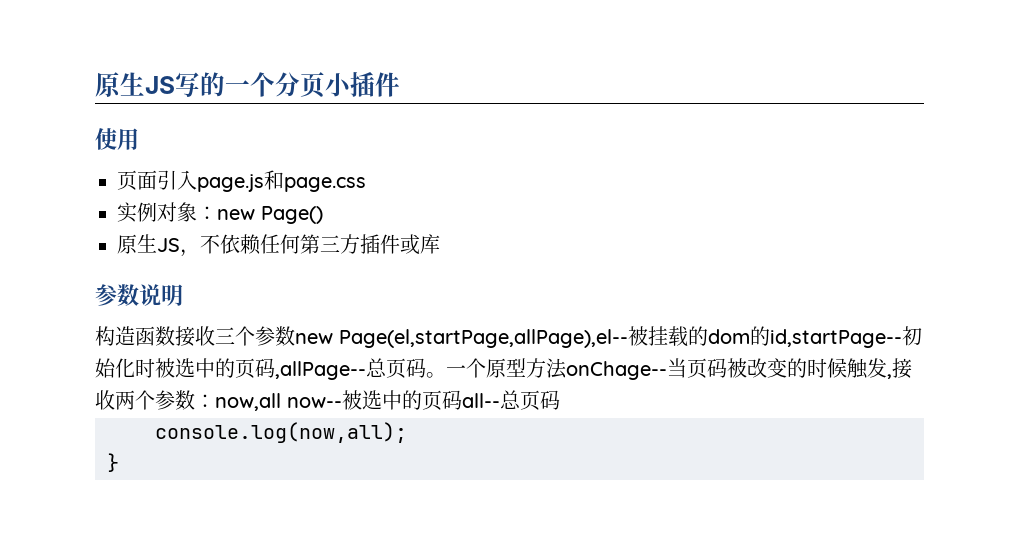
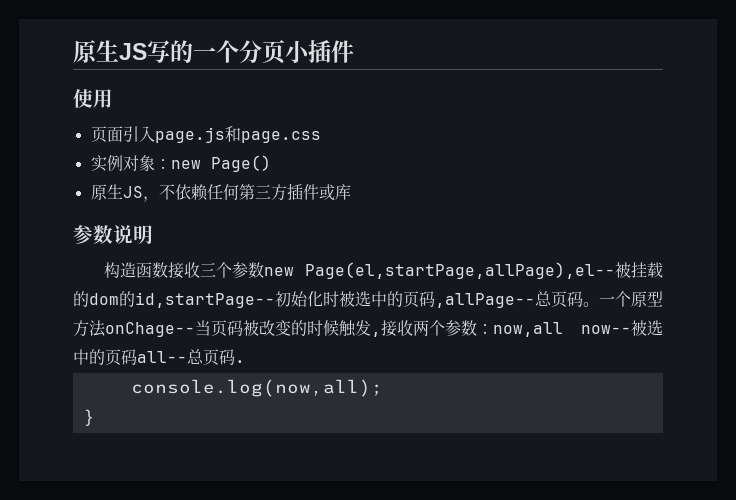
- 一个原型方法onChage--当页码被改变的时候触发,接收两个参数：now,all now--被选中的页码all--总页码
+ 一个原型方法onChage--当页码被改变的时候触发,接收两个参数：now,all now--被选中的页码all--总页码.

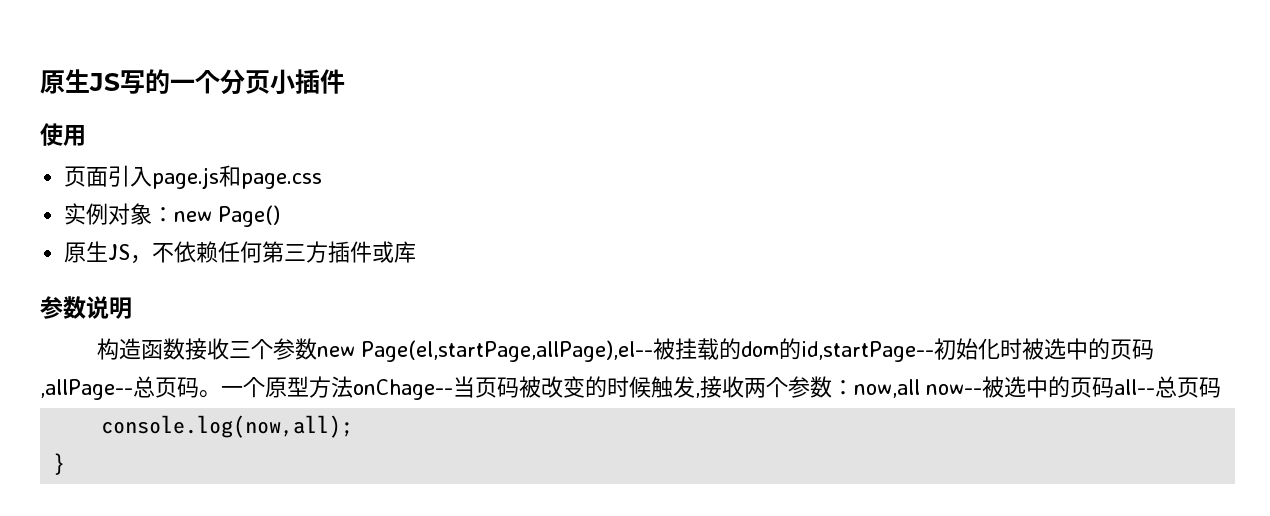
- 一个原型方法onChage--当页码被改变的时候触发,接收两个参数：now,all now--被选中的页码all--总页码.
+ 一个原型方法onChage--当页码被改变的时候触发,接收两个参数：now,all now--被选中的页码all--总页码

